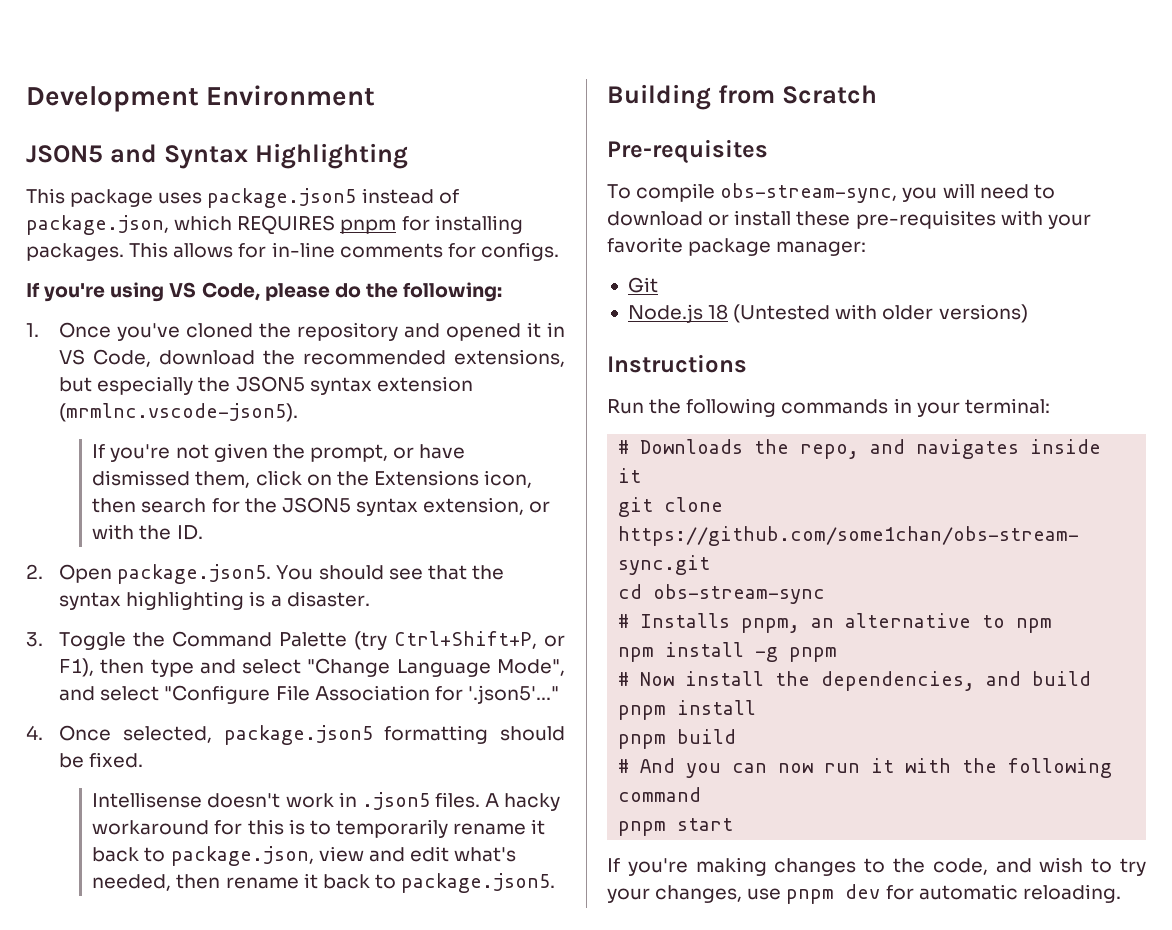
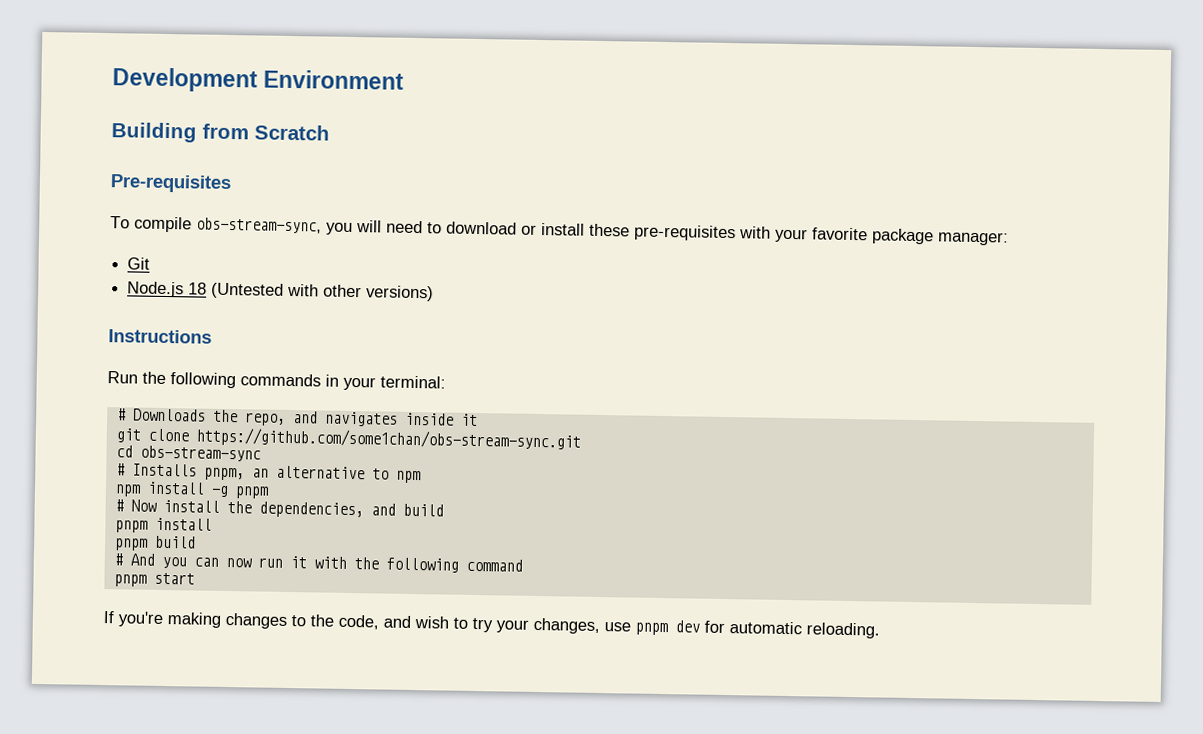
- JSON5 and Syntax Highlighting
- This package uses package.json5 instead of package.json, which REQUIRES pnpm for installing packages. This allows for in-line comments for configs.
- If you're using VS Code, please do the following:
- 1. Once you've cloned the repository and opened it in VS Code, download the recommended extensions, but especially the JSON5 syntax extension (mrmlnc.vscode-json5).
- If you're not given the prompt, or have dismissed them, click on the Extensions icon, then search for the JSON5 syntax extension, or with the ID.
- 2. Open package.json5. You should see that the syntax highlighting is a disaster.
- 3. Toggle the Command Palette (try Ctrl+Shift+P, or F1), then type and select "Change Language Mode", and select "Configure File Association for '.json5'..."
- 4. Once selected, package.json5 formatting should be fixed.
- Intellisense doesn't work in .json5 files. A hacky workaround for this is to temporarily rename it back to package.json, view and edit what's needed, then rename it back to package.json5.
- Node.js 18 (Untested with older versions)
+ Node.js 18 (Untested with other versions)

